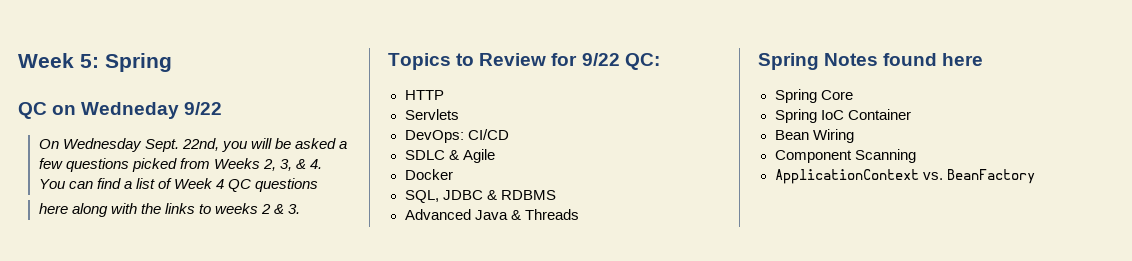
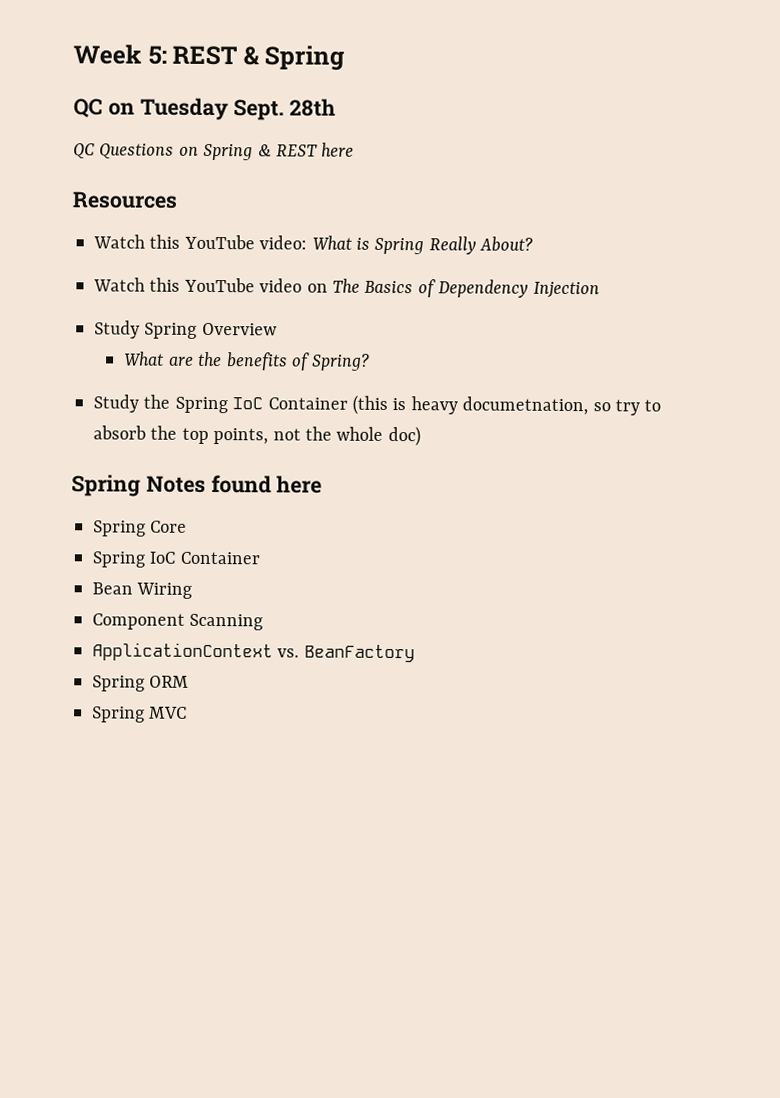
- Week 5: Spring
+ Week 5: REST & Spring
- QC on Wedneday 9/22
- On Wednesday Sept. 22nd, you will be asked a few questions picked from Weeks 2, 3, & 4. You can find a list of Week 4 QC questions
- here along with the links to weeks 2 & 3.
- Topics to Review for 9/22 QC:
- HTTP
- Servlets
- DevOps: CI/CD
- SDLC & Agile
- Docker
- SQL, JDBC & RDBMS
- Advanced Java & Threads
+ QC on Tuesday Sept. 28th
+ QC Questions on Spring & REST here
+ Resources
+ Watch this YouTube video: What is Spring Really About?
+ Watch this YouTube video on The Basics of Dependency Injection
+ Study Spring Overview
+ What are the benefits of Spring?
+ Study the Spring IoC Container (this is heavy documetnation, so try to absorb the top points, not the whole doc)
+ Spring ORM
+ Spring MVC

